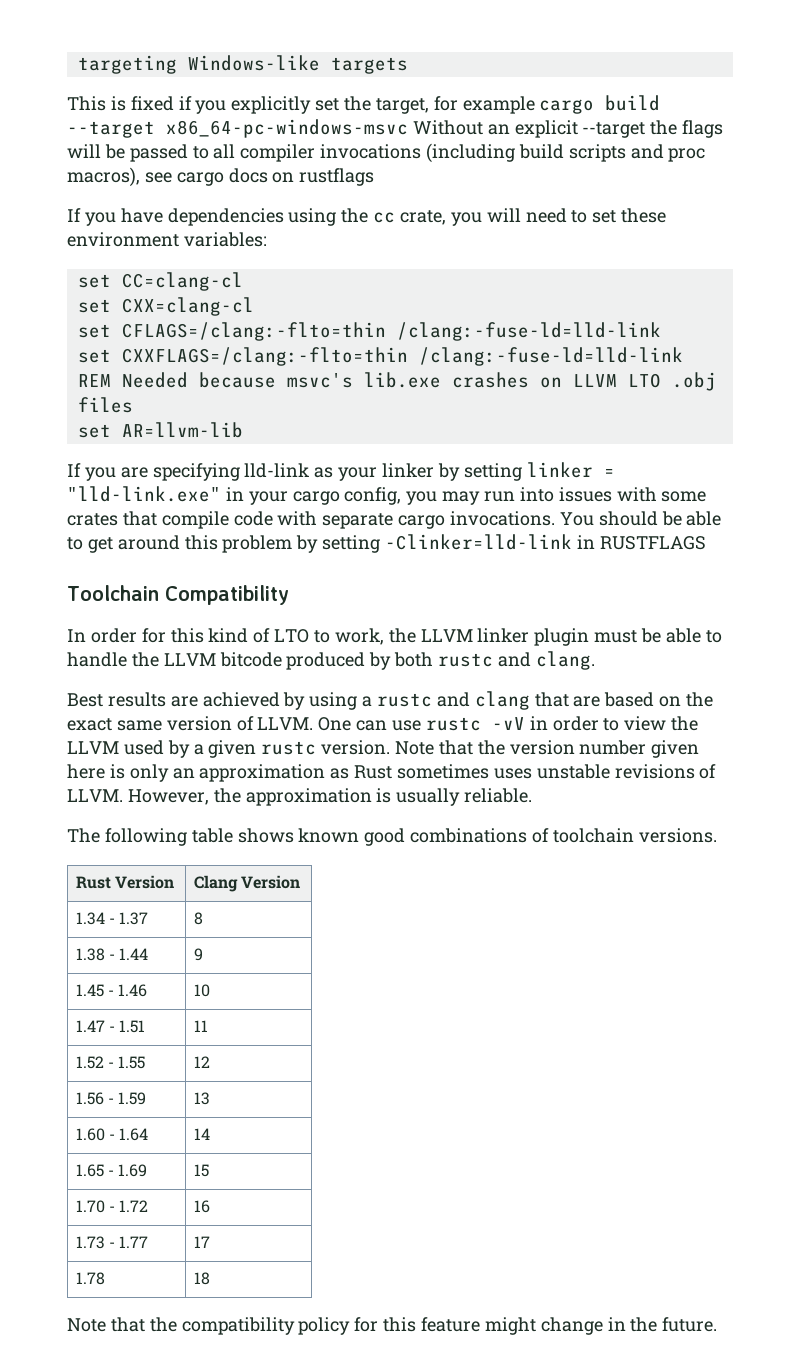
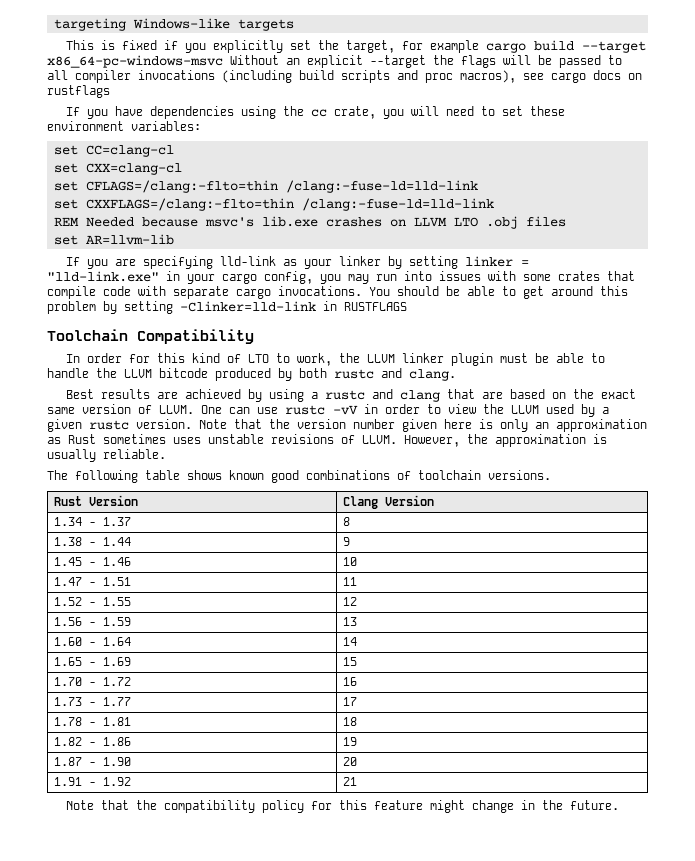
- 1.78 | 18
+ 1.78 - 1.81 | 18
+ 1.82 - 1.86 | 19
+ 1.87 - 1.90 | 20
+ 1.91 - 1.92 | 21

